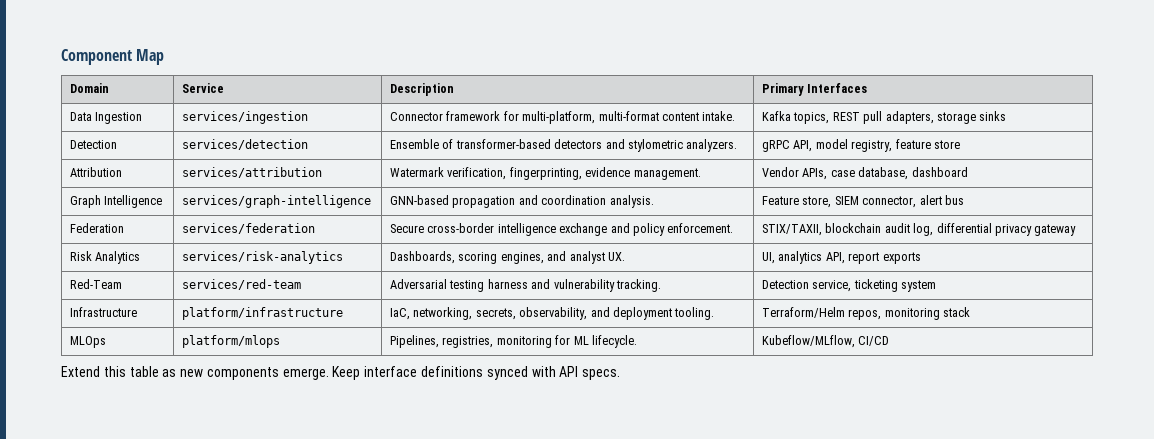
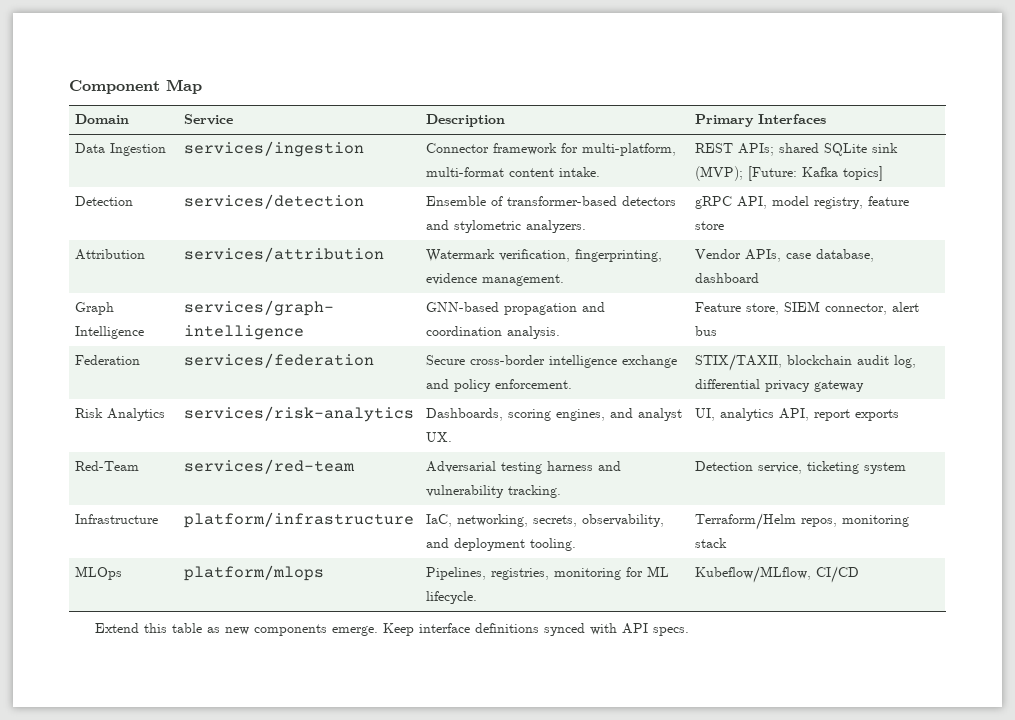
- Data Ingestion | services/ingestion | Connector framework for multi-platform, multi-format content intake. | Kafka topics, REST pull adapters, storage sinks
+ Data Ingestion | services/ingestion | Connector framework for multi-platform, multi-format content intake. | REST APIs; shared SQLite sink (MVP); [Future: Kafka topics]

